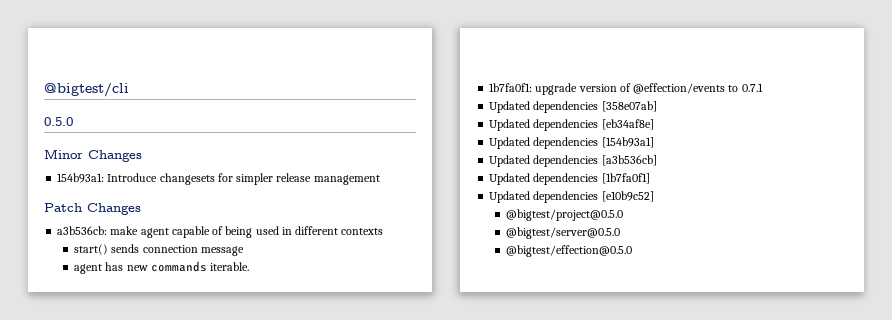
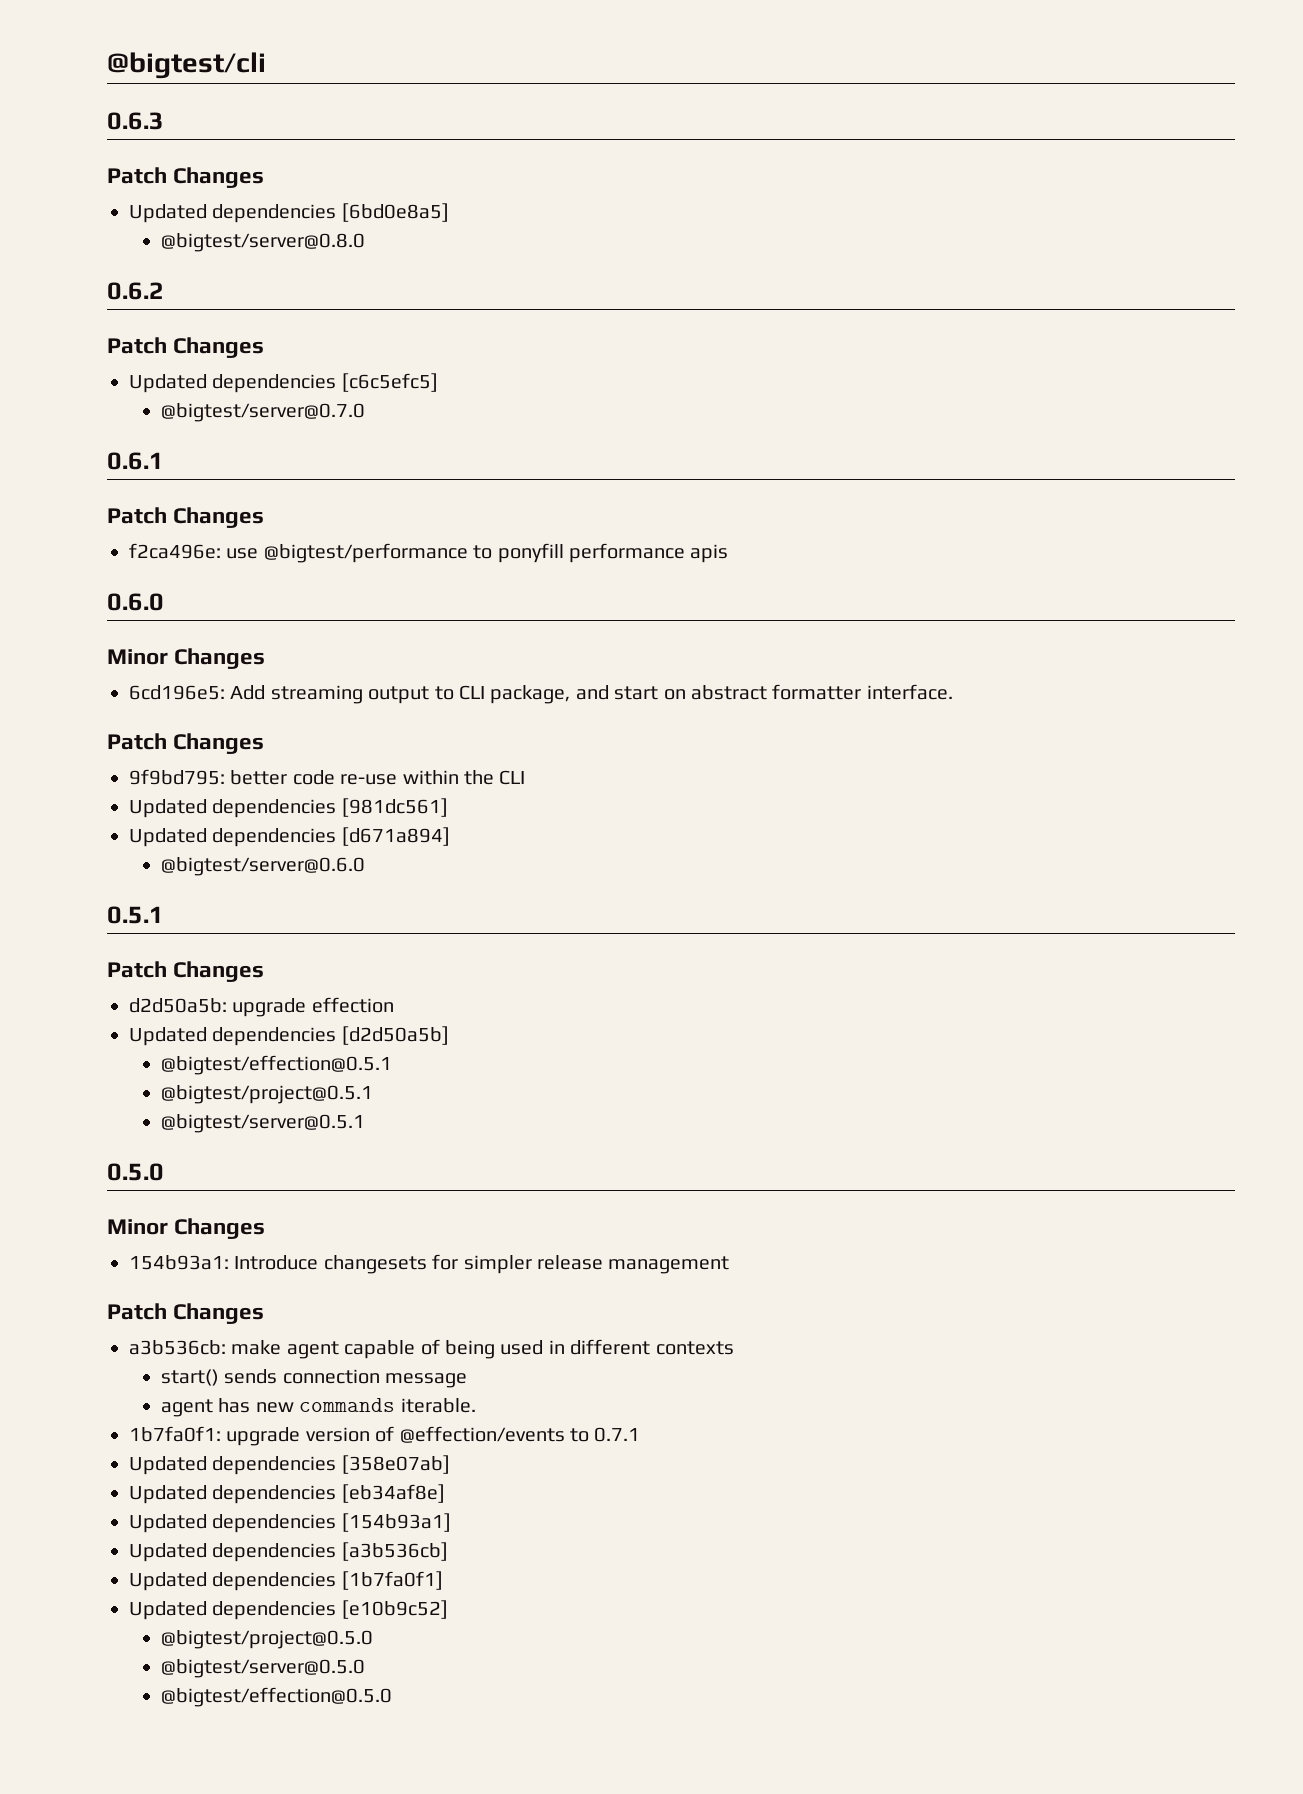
+ 0.6.3
+ Patch Changes
+ Updated dependencies [6bd0e8a5]
+ @bigtest/server@0.8.0
+ 0.6.2
+ Patch Changes
+ Updated dependencies [c6c5efc5]
+ @bigtest/server@0.7.0
+ 0.6.1
+ Patch Changes
+ f2ca496e: use @bigtest/performance to ponyfill performance apis
+ 0.6.0
+ Minor Changes
+ 6cd196e5: Add streaming output to CLI package, and start on abstract formatter interface.
+ Patch Changes
+ 9f9bd795: better code re-use within the CLI
+ Updated dependencies [981dc561]
+ Updated dependencies [d671a894]
+ @bigtest/server@0.6.0
+ 0.5.1
+ Patch Changes
+ d2d50a5b: upgrade effection
+ Updated dependencies [d2d50a5b]
+ @bigtest/effection@0.5.1
+ @bigtest/project@0.5.1
+ @bigtest/server@0.5.1

